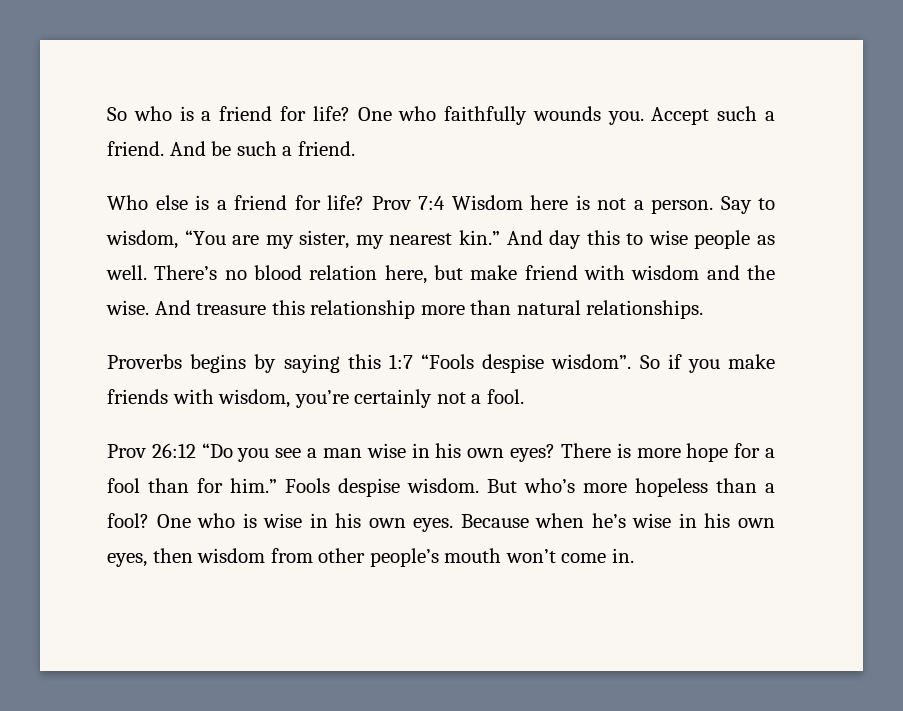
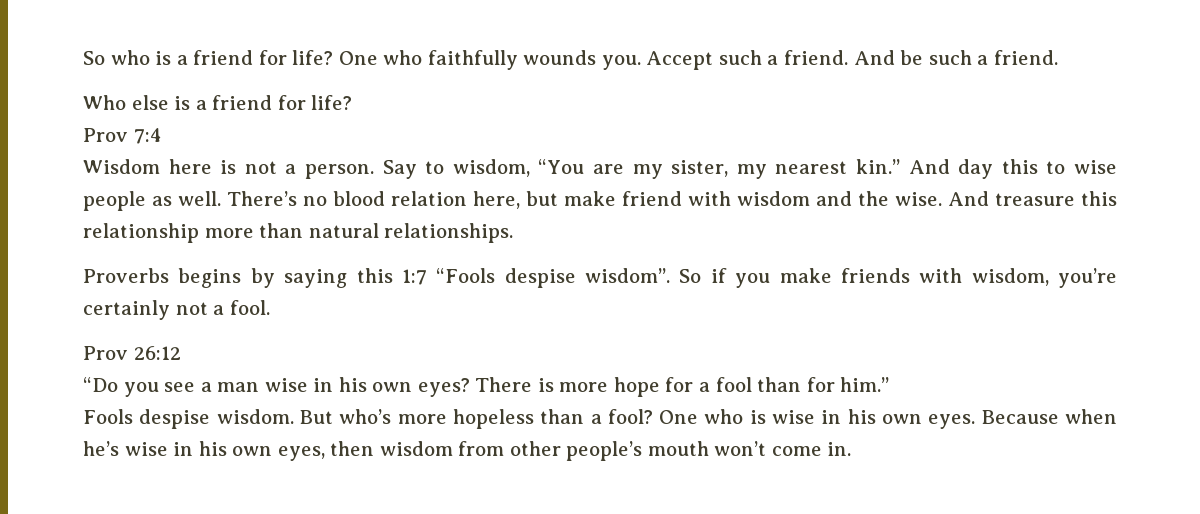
- Who else is a friend for life? Prov 7:4 Wisdom here is not a person.
+ Who else is a friend for life?
+ Prov 7:4
+ Wisdom here is not a person.
- Prov 26:12 “Do you see a man wise in his own eyes?
+ Prov 26:12
+ “Do you see a man wise in his own eyes?
- There is more hope for a fool than for him.” Fools despise wisdom.
+ There is more hope for a fool than for him.”
+ Fools despise wisdom.

